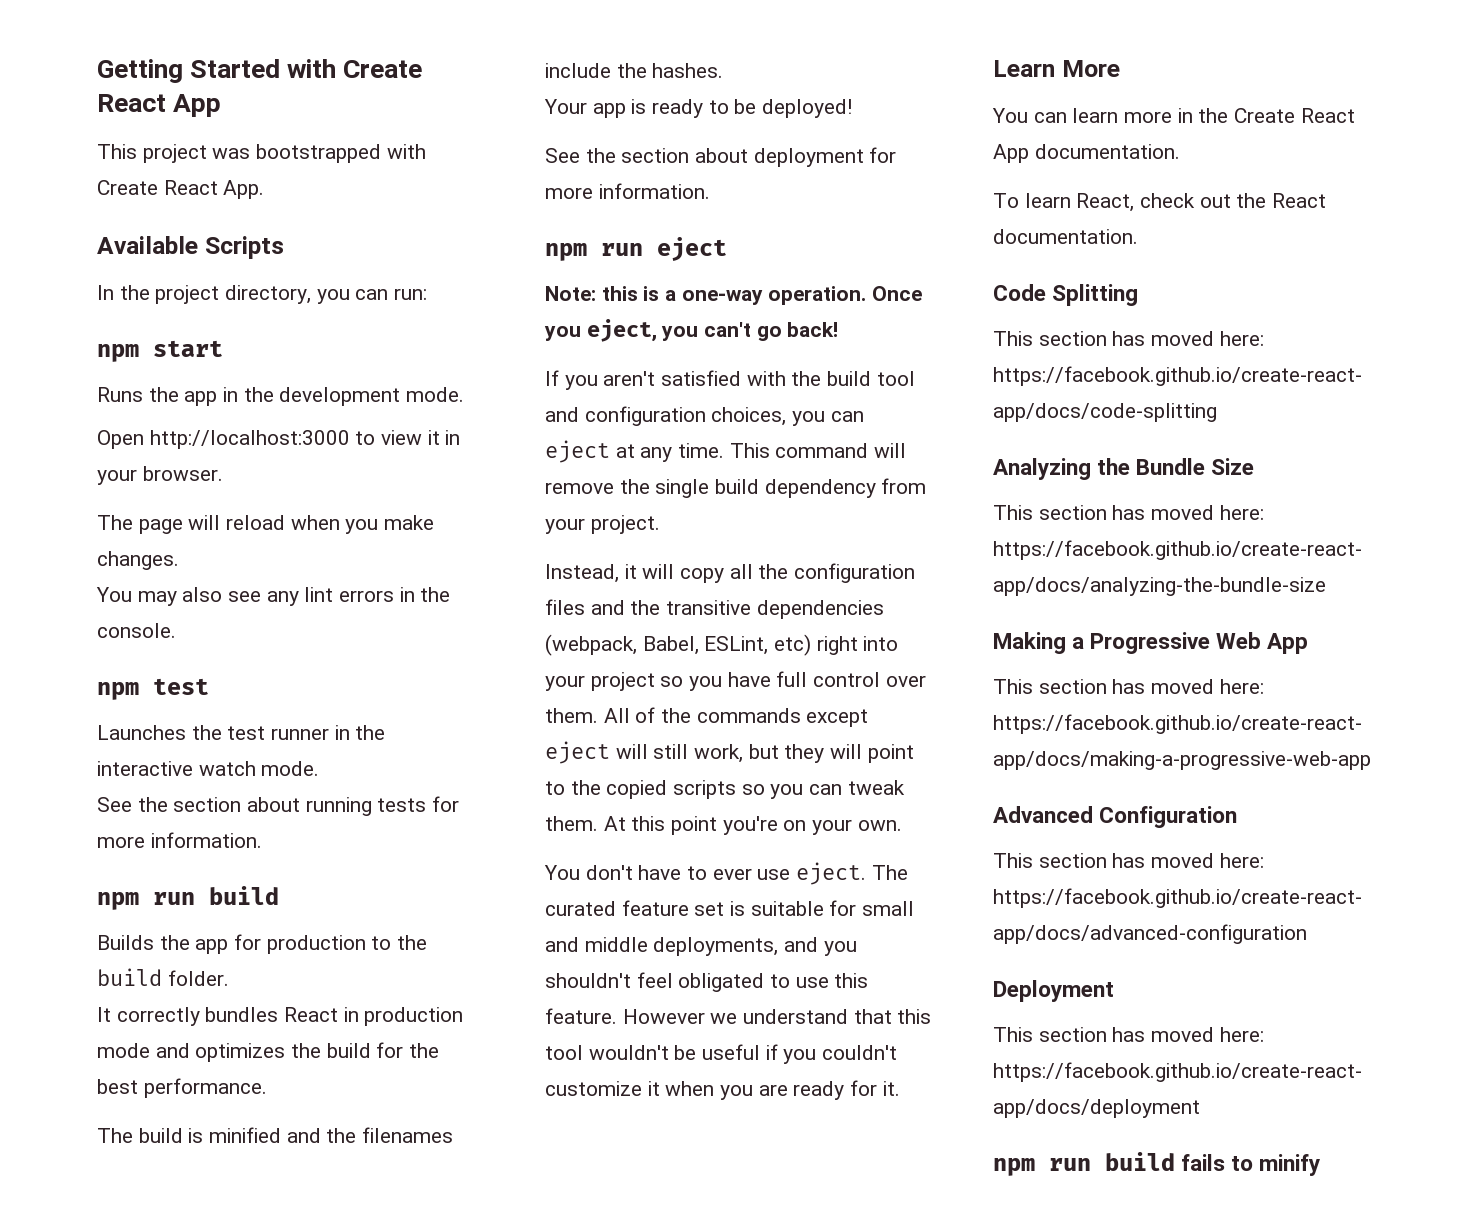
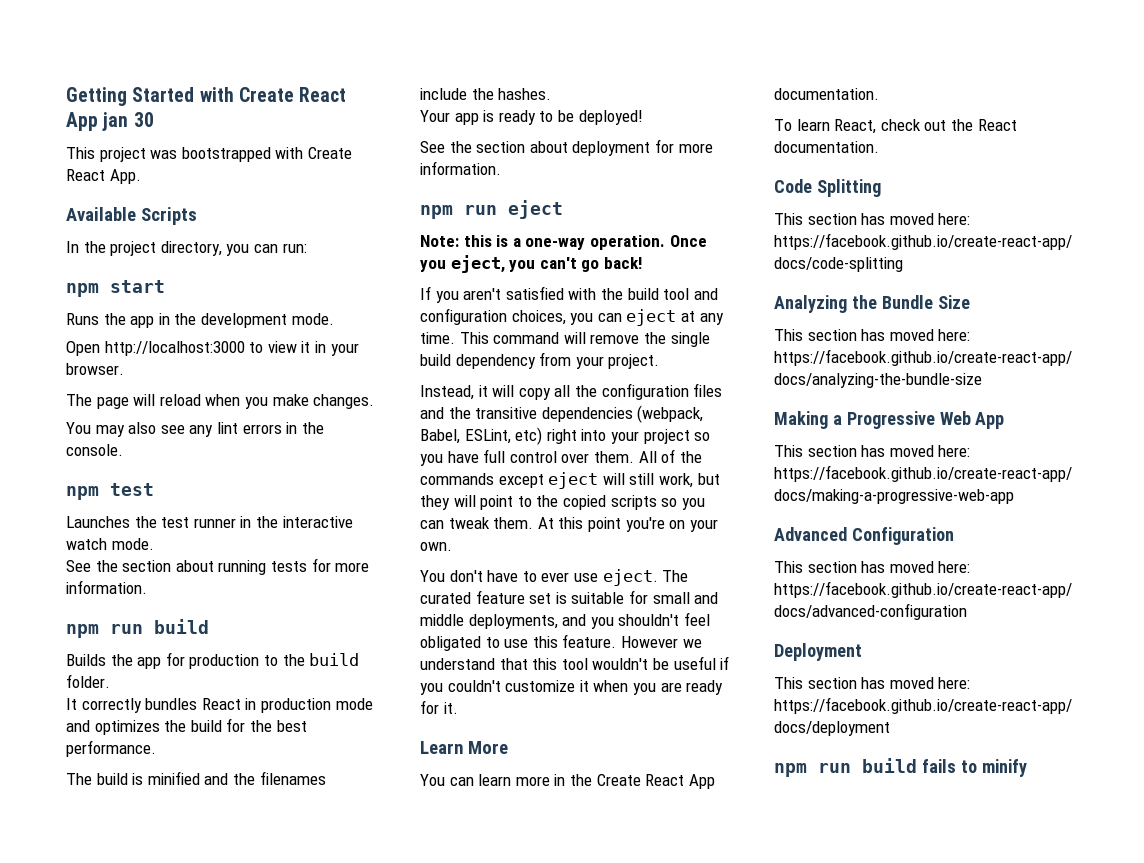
- Getting Started with Create React App
+ Getting Started with Create React App jan 30

